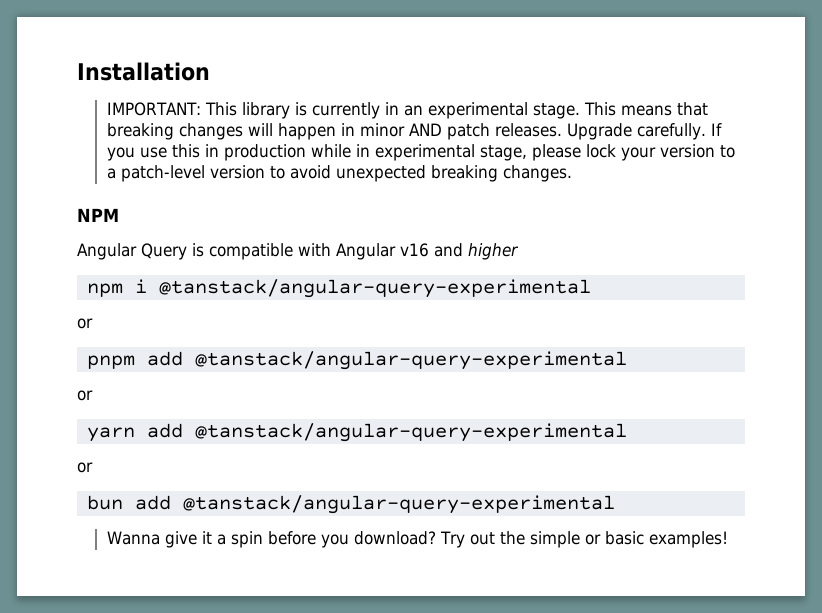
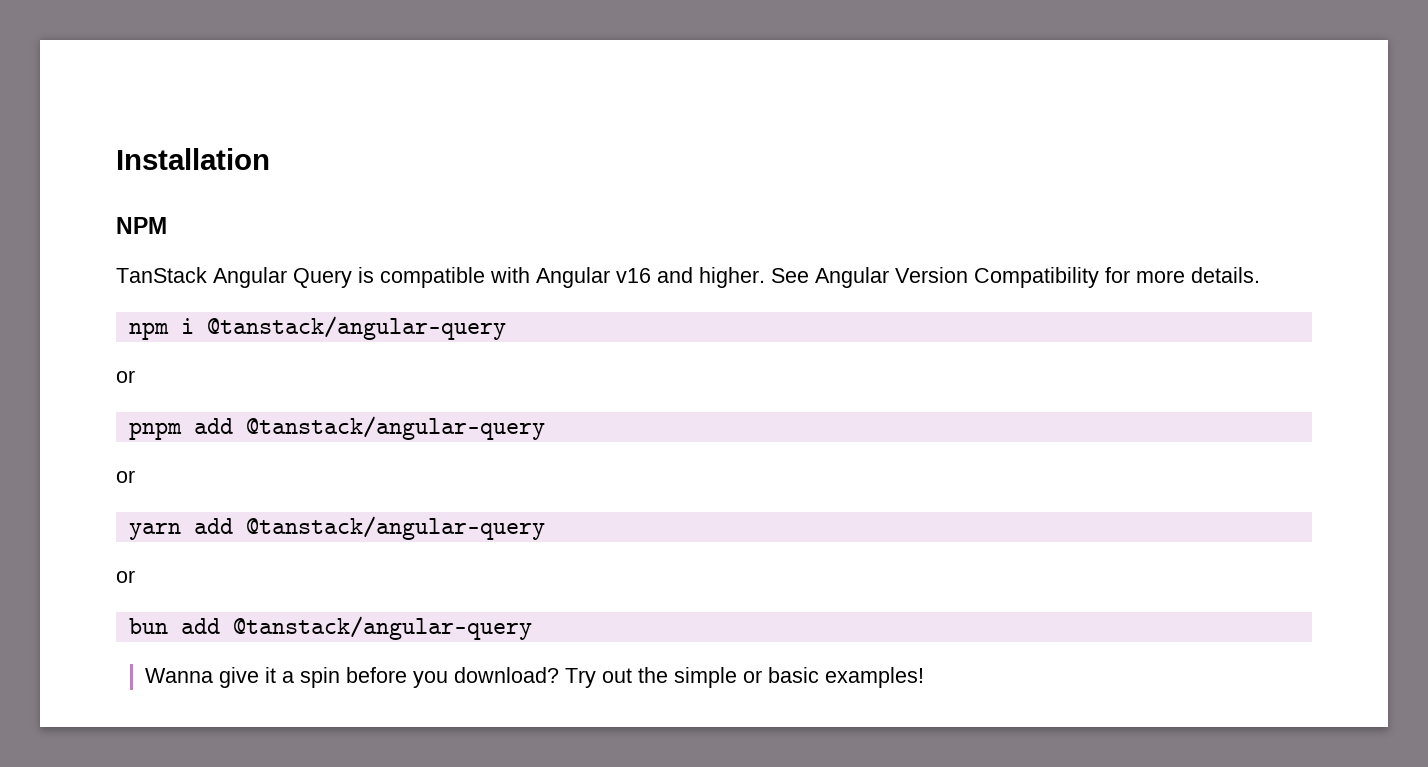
- IMPORTANT: This library is currently in an experimental stage. This means that breaking changes will happen in minor AND patch releases. Upgrade carefully. If you use this in production while in experimental stage, please lock your version to a patch-level version to avoid unexpected breaking changes.
- Angular Query is compatible with Angular v16 and higher
+ TanStack Angular Query is compatible with Angular v16 and higher. See Angular Version Compatibility for more details.
- npm i @tanstack/angular-query-experimental
+ npm i @tanstack/angular-query
- pnpm add @tanstack/angular-query-experimental
+ pnpm add @tanstack/angular-query
- yarn add @tanstack/angular-query-experimental
+ yarn add @tanstack/angular-query
- bun add @tanstack/angular-query-experimental
+ bun add @tanstack/angular-query

